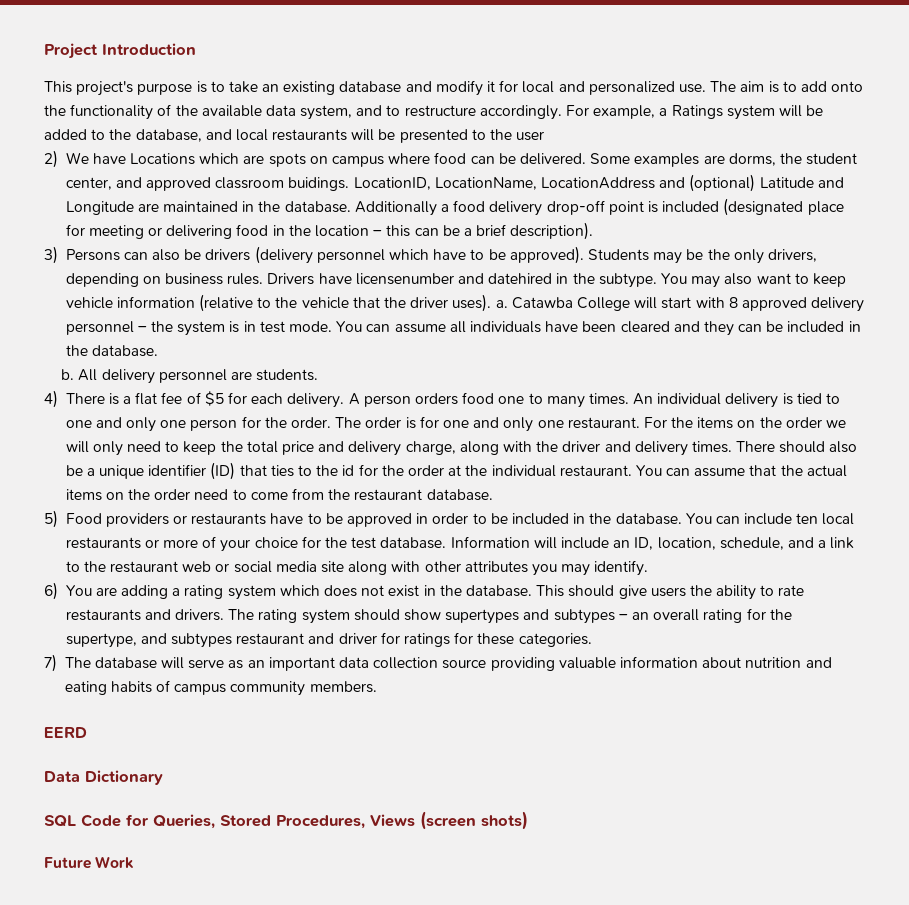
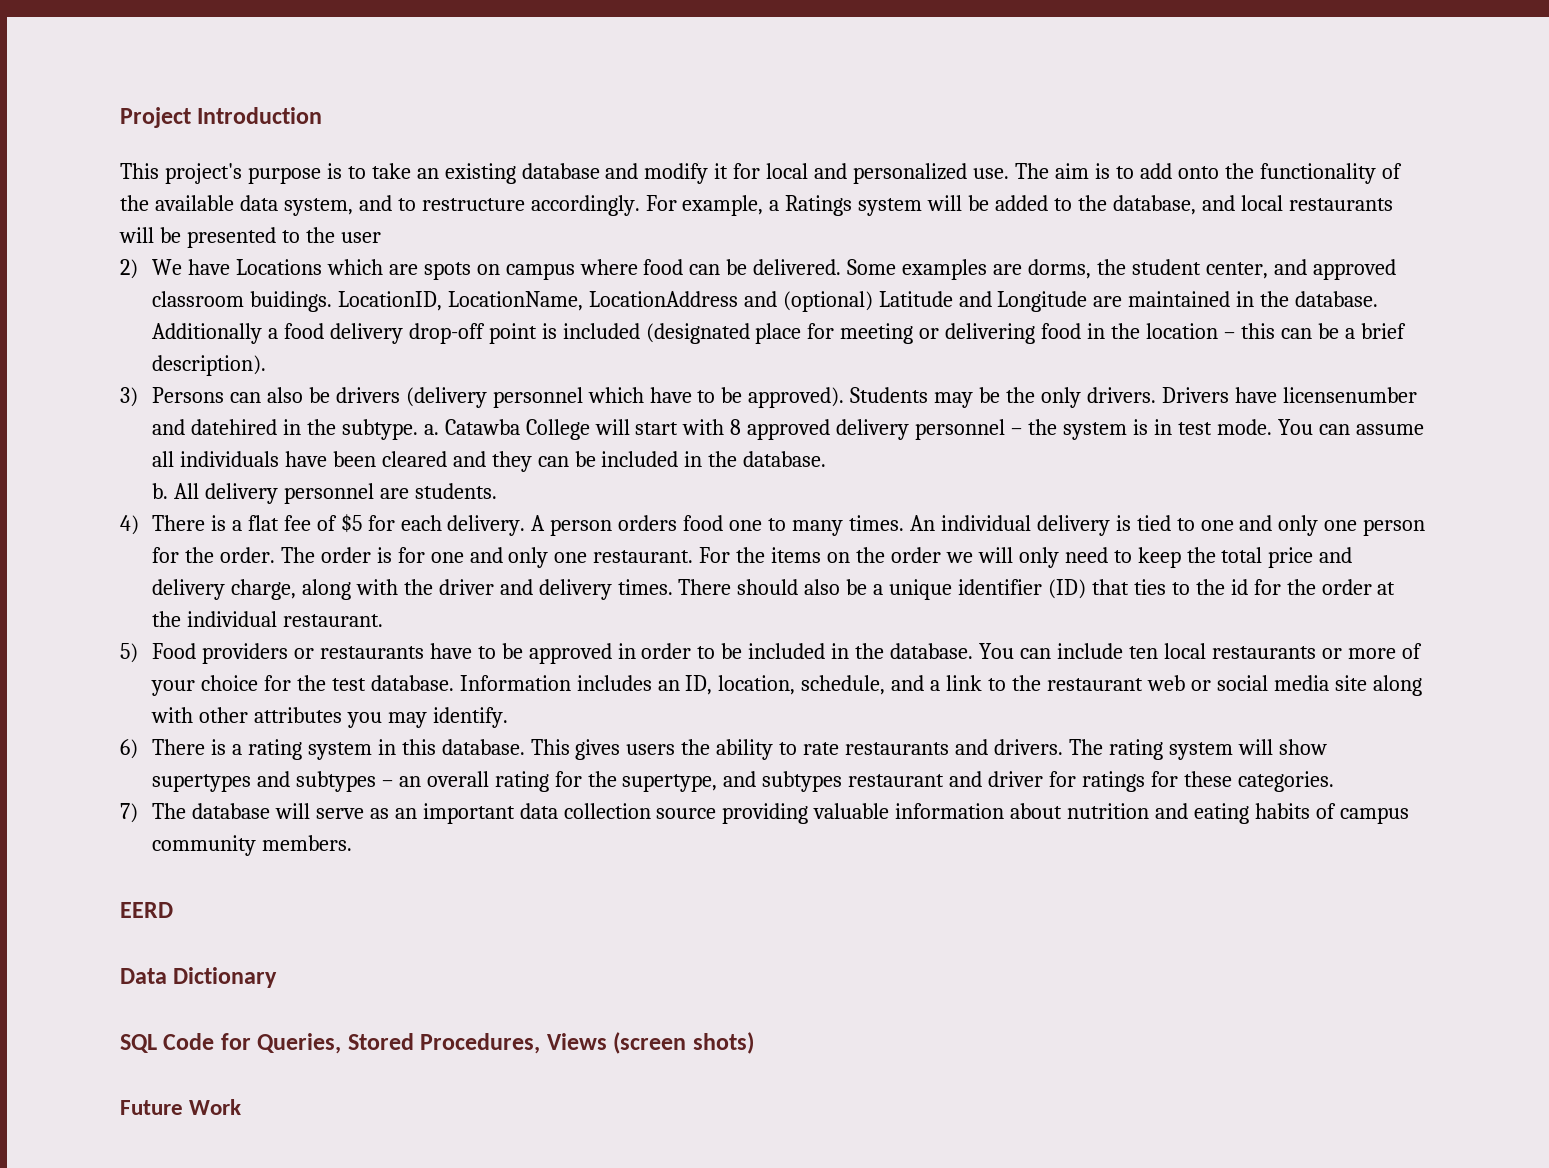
- Students may be the only drivers, depending on business rules.
+ Students may be the only drivers.
- Drivers have licensenumber and datehired in the subtype. You may also want to keep vehicle information (relative to the vehicle that the driver uses). a.
+ Drivers have licensenumber and datehired in the subtype. a.
- You can assume that the actual items on the order need to come from the restaurant database.
- Information will include an ID, location, schedule, and a link to the restaurant web or social media site along with other attributes you may identify.
+ Information includes an ID, location, schedule, and a link to the restaurant web or social media site along with other attributes you may identify.
- 6) You are adding a rating system which does not exist in the database. This should give users the ability to rate restaurants and drivers.
+ 6) There is a rating system in this database. This gives users the ability to rate restaurants and drivers.
- The rating system should show supertypes and subtypes – an overall rating for the supertype, and subtypes restaurant and driver for ratings for these categories.
+ The rating system will show supertypes and subtypes – an overall rating for the supertype, and subtypes restaurant and driver for ratings for these categories.

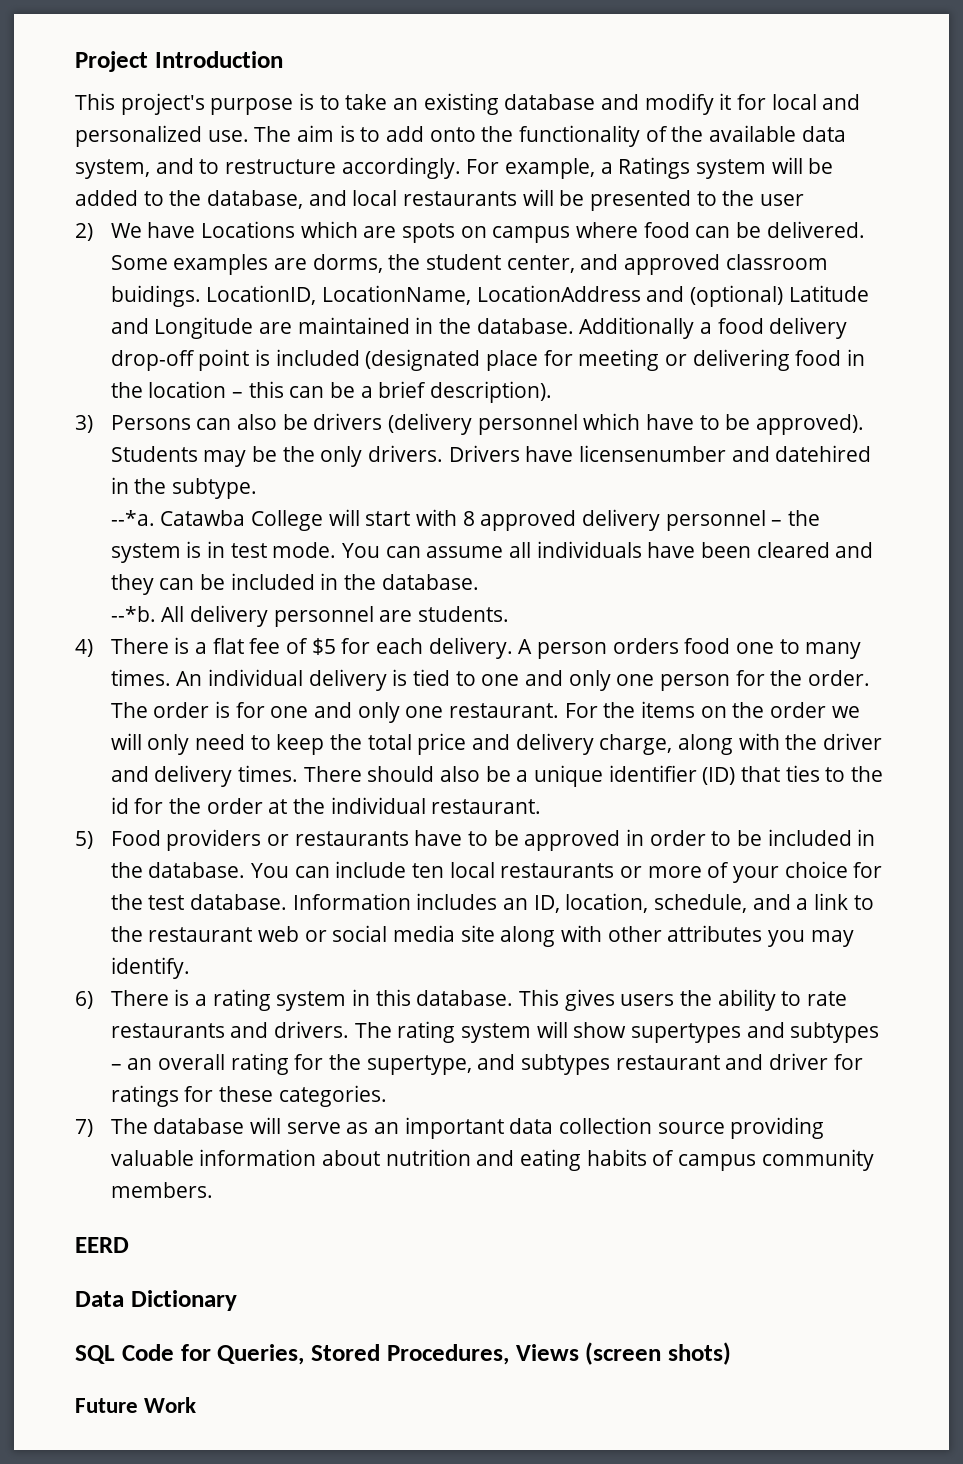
- Drivers have licensenumber and datehired in the subtype. a.
+ Drivers have licensenumber and datehired in the subtype.
+ --*a.
- b.
+ --*b.

